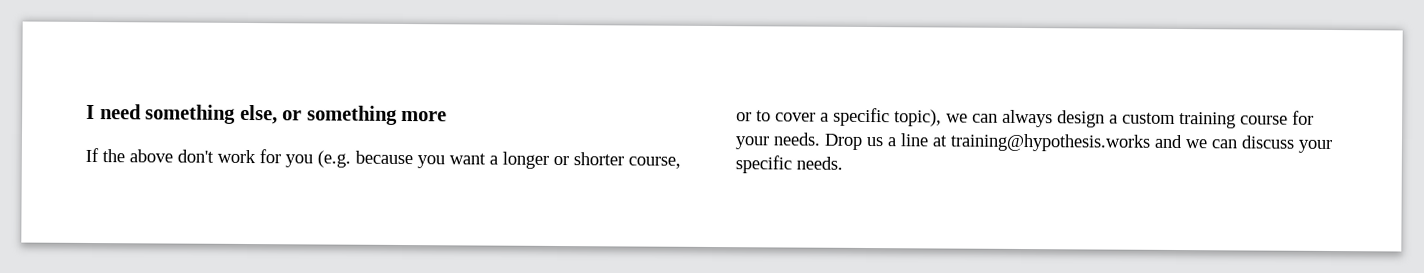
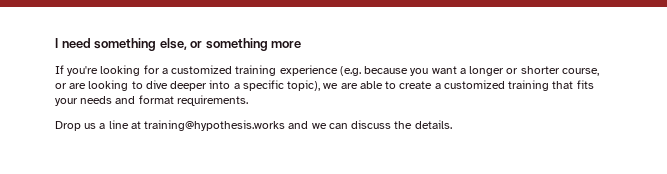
- If the above don't work for you (e.g. because you want a longer or shorter course, or to cover a specific topic), we can always design a custom training course for your needs. Drop us a line at training@hypothesis.works and we can discuss your specific needs.
+ If you're looking for a customized training experience (e.g. because you want a longer or shorter course, or are looking to dive deeper into a specific topic), we are able to create a customized training that fits your needs and format requirements.
+ Drop us a line at training@hypothesis.works and we can discuss the details.

